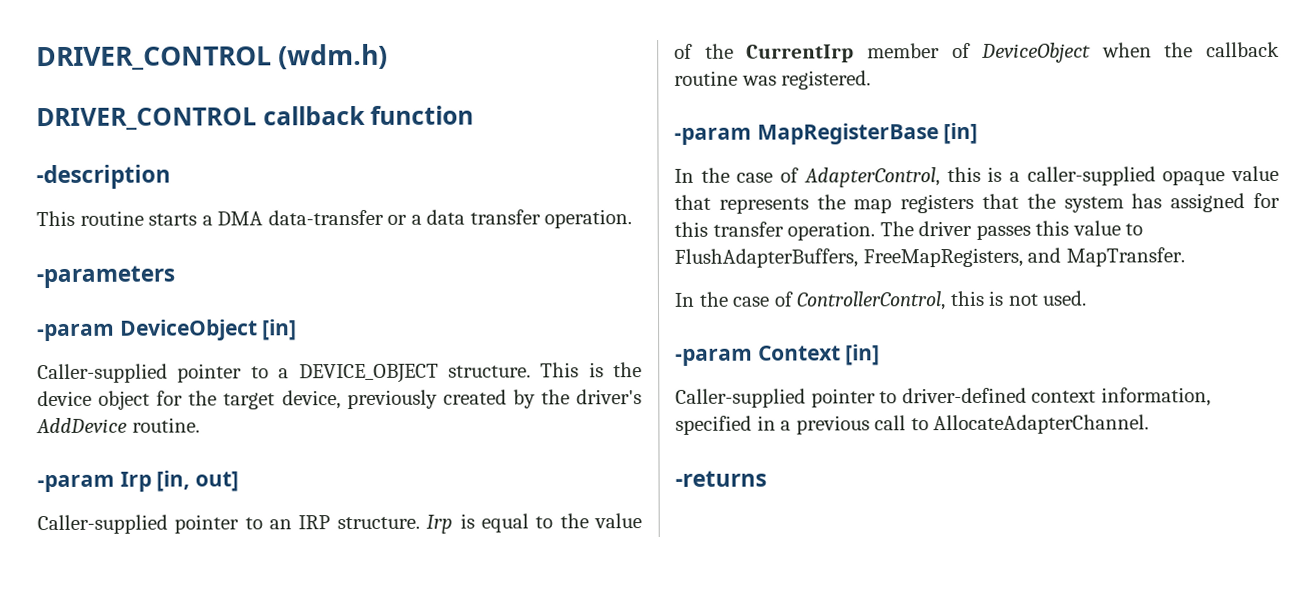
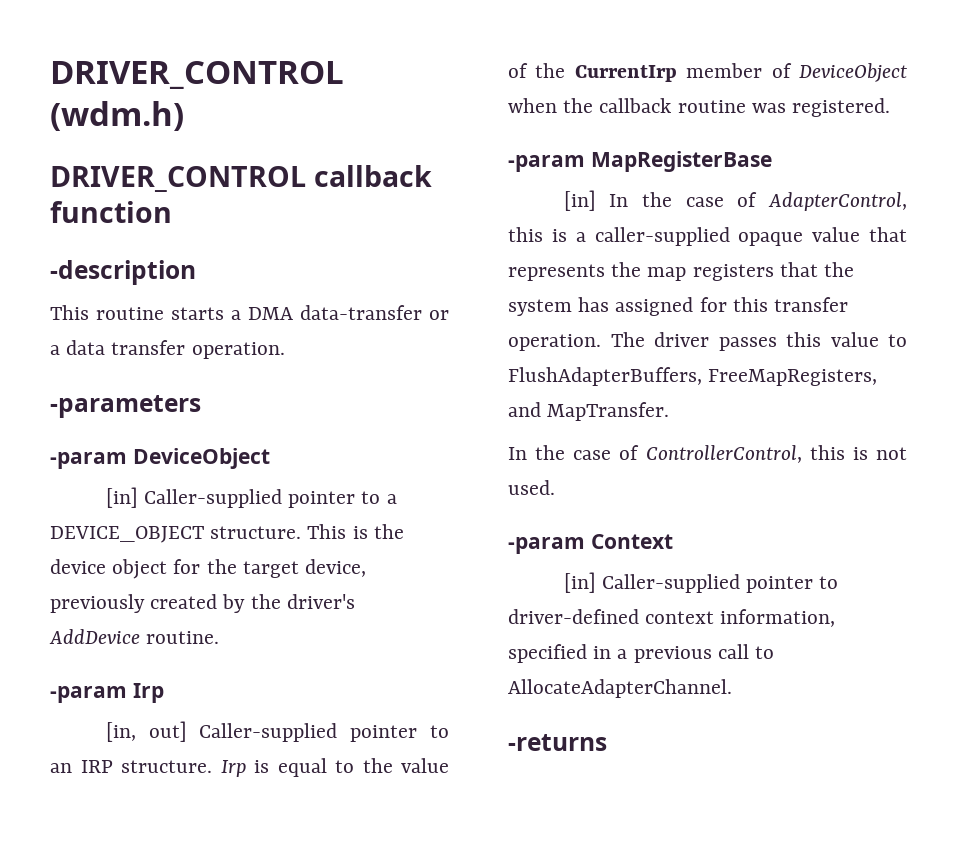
- -param DeviceObject [in]
- Caller-supplied pointer to a DEVICE_OBJECT structure.
+ -param DeviceObject
+ [in] Caller-supplied pointer to a DEVICE_OBJECT structure.
- -param Irp [in, out]
- Caller-supplied pointer to an IRP structure.
+ -param Irp
+ [in, out] Caller-supplied pointer to an IRP structure.
- -param MapRegisterBase [in]
- In the case of AdapterControl, this is a caller-supplied opaque value that represents the map registers that the system has assigned for this transfer operation.
+ -param MapRegisterBase
+ [in] In the case of AdapterControl, this is a caller-supplied opaque value that represents the map registers that the system has assigned for this transfer operation.
- -param Context [in]
- Caller-supplied pointer to driver-defined context information, specified in a previous call to AllocateAdapterChannel.
+ -param Context
+ [in] Caller-supplied pointer to driver-defined context information, specified in a previous call to AllocateAdapterChannel.

